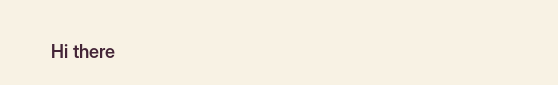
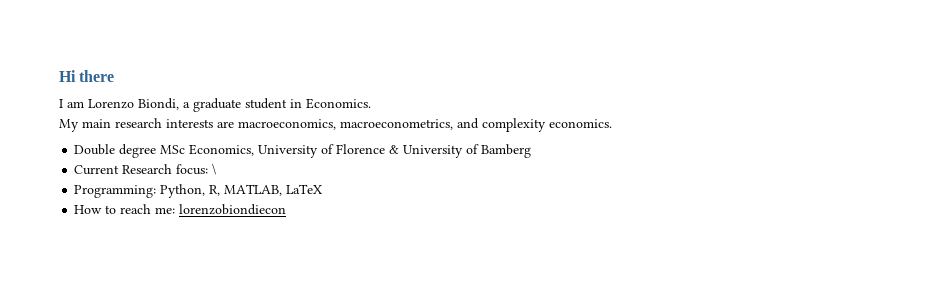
+ I am Lorenzo Biondi, a graduate student in Economics.
+ My main research interests are macroeconomics, macroeconometrics, and complexity economics.
+ Double degree MSc Economics, University of Florence & University of Bamberg
+ Current Research focus: \
+ Programming: Python, R, MATLAB, LaTeX
+ How to reach me: lorenzobiondiecon

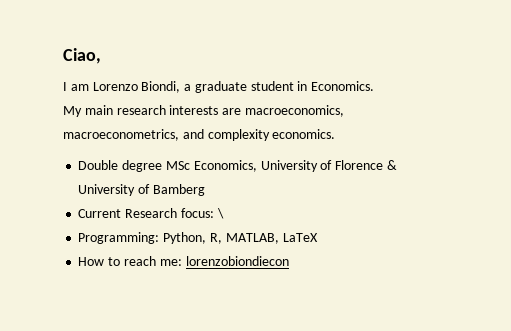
- Hi there
+ Ciao,

